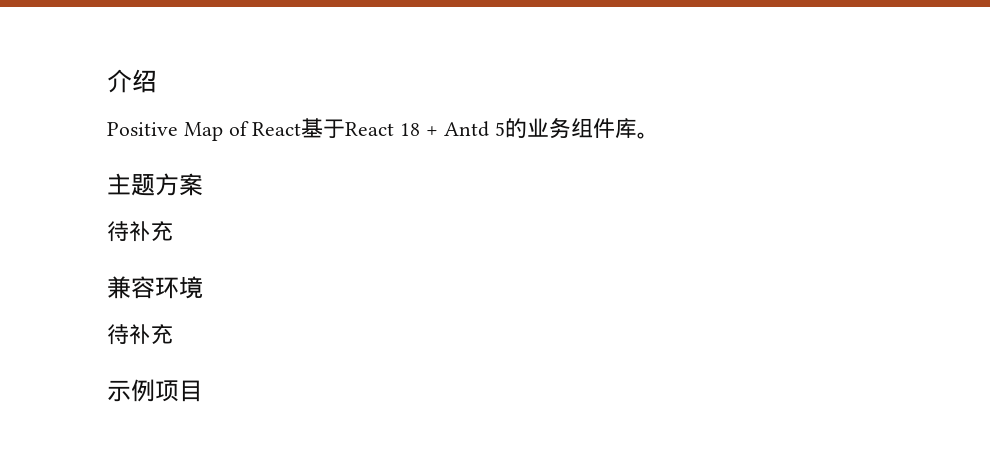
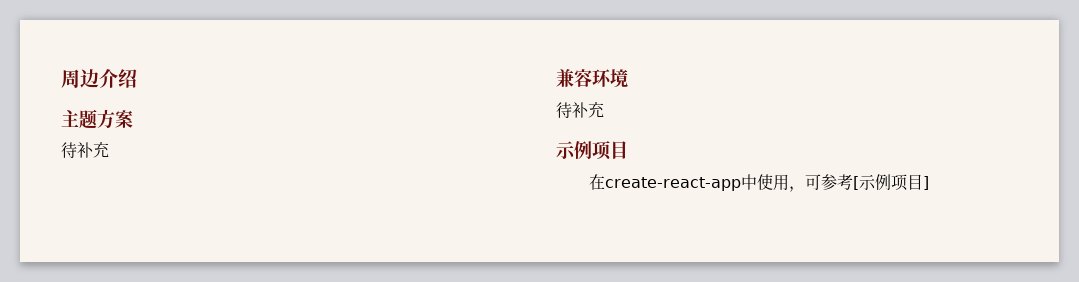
- 介绍
+ 周边介绍
- Positive Map of React基于React 18 + Antd 5的业务组件库。
+ 在create-react-app中使用，可参考[示例项目]

